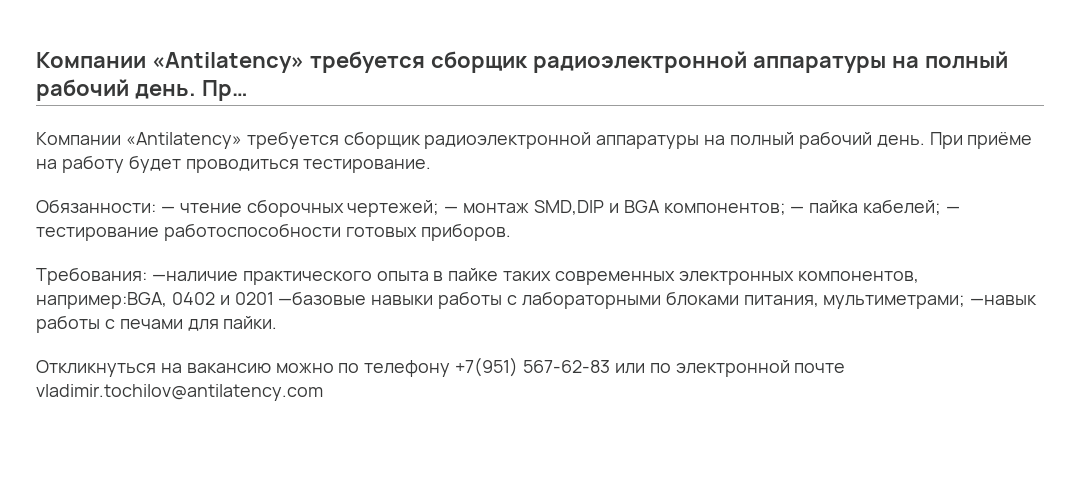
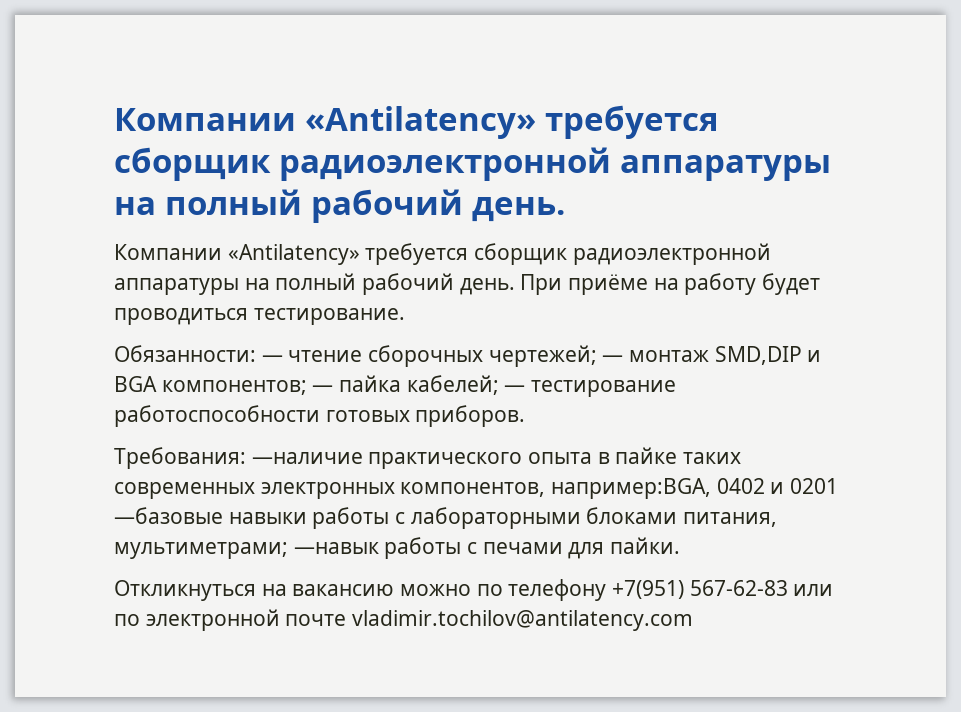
- Пр…

